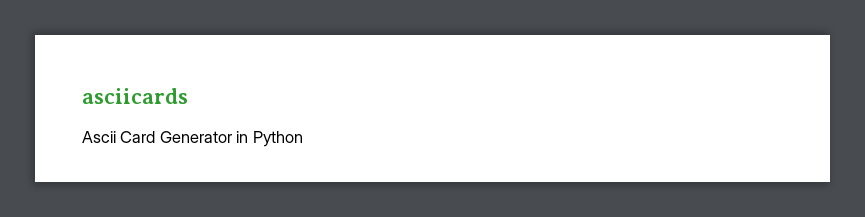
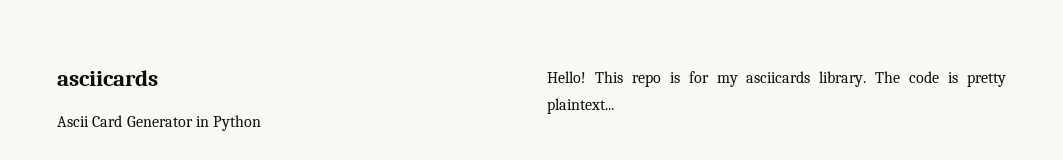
+ Hello! This repo is for my asciicards library. The code is pretty plaintext...

